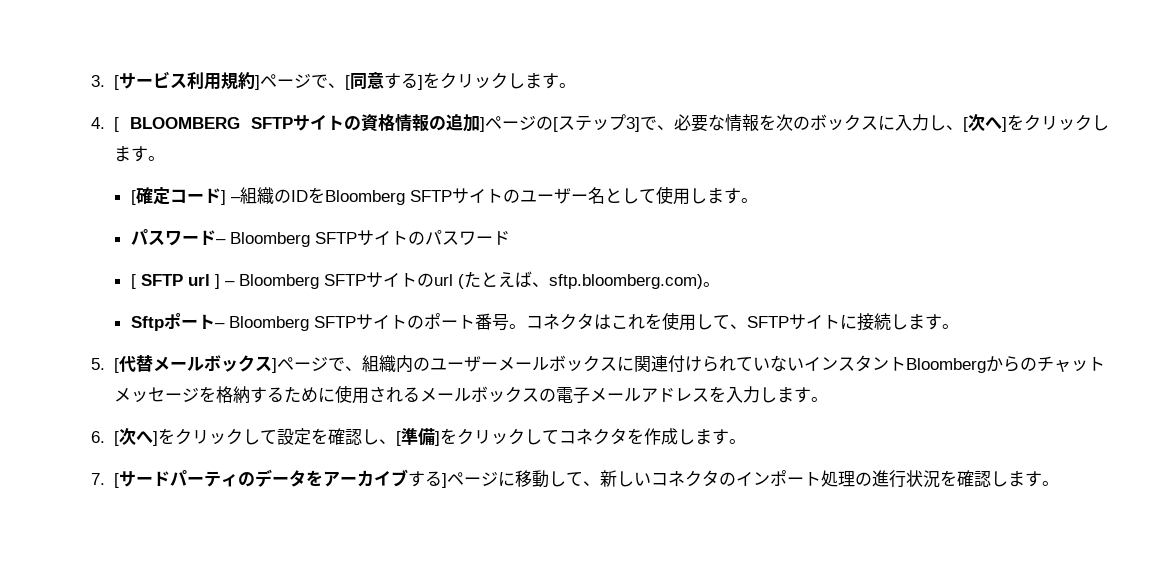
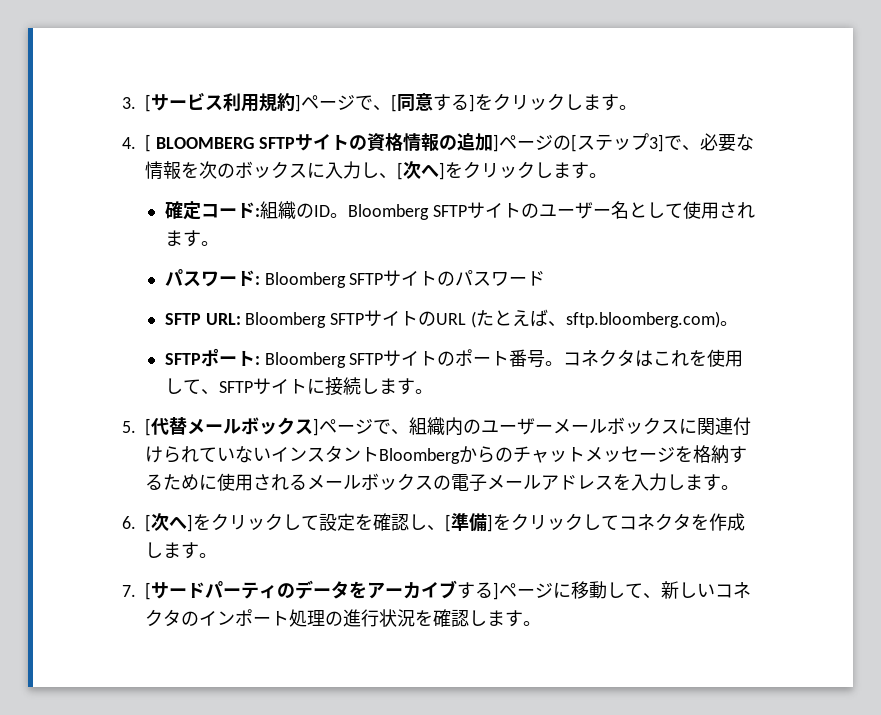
- [確定コード] –組織のIDをBloomberg SFTPサイトのユーザー名として使用します。
+ 確定コード:組織のID。Bloomberg SFTPサイトのユーザー名として使用されます。
- パスワード– Bloomberg SFTPサイトのパスワード
+ パスワード: Bloomberg SFTPサイトのパスワード
- [ SFTP url ] – Bloomberg SFTPサイトのurl (たとえば、sftp.bloomberg.com)。
+ SFTP URL: Bloomberg SFTPサイトのURL (たとえば、sftp.bloomberg.com)。
- Sftpポート– Bloomberg SFTPサイトのポート番号。
+ SFTPポート: Bloomberg SFTPサイトのポート番号。

